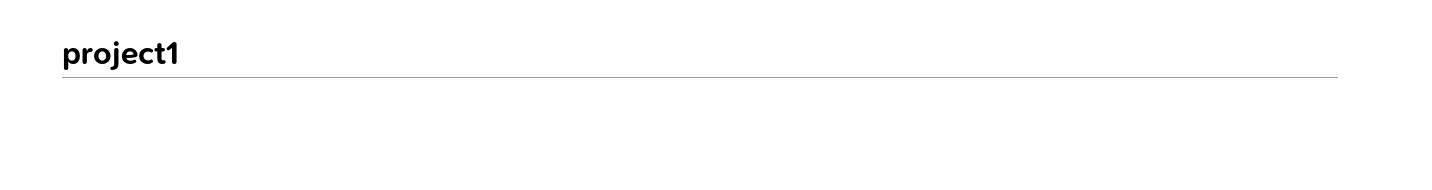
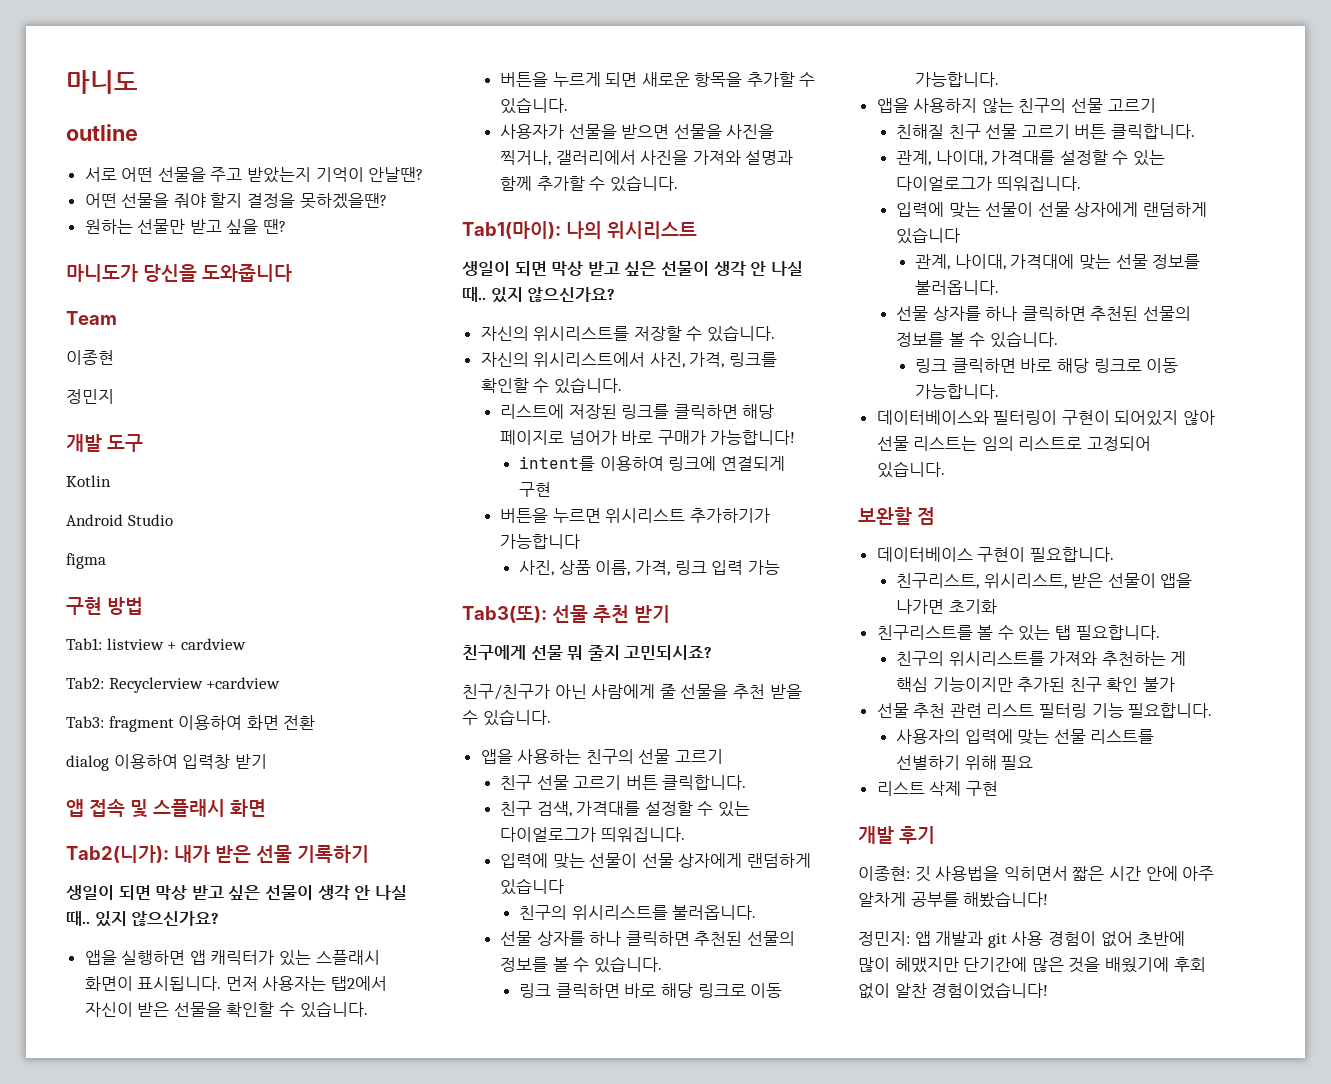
- project1
+ 마니도
+ outline
+ 서로 어떤 선물을 주고 받았는지 기억이 안날땐?
+ 어떤 선물을 줘야 할지 결정을 못하겠을땐?
+ 원하는 선물만 받고 싶을 땐?
+ 마니도가 당신을 도와줍니다
+ Team
+ 이종현
+ 정민지
+ 개발 도구
+ Kotlin
+ Android Studio
+ figma
+ 구현 방법
+ Tab1: listview + cardview
+ Tab2: Recyclerview +cardview
+ Tab3: fragment 이용하여 화면 전환
+ dialog 이용하여 입력창 받기
+ 앱 접속 및 스플래시 화면
+ Tab2(니가): 내가 받은 선물 기록하기
+ 생일이 되면 막상 받고 싶은 선물이 생각 안 나실 때.. 있지 않으신가요?
+ 앱을 실행하면 앱 캐릭터가 있는 스플래시 화면이 표시됩니다. 먼저 사용자는 탭2에서 자신이 받은 선물을 확인할 수 있습니다.
+ 버튼을 누르게 되면 새로운 항목을 추가할 수 있습니다.
+ 사용자가 선물을 받으면 선물을 사진을 찍거나, 갤러리에서 사진을 가져와 설명과 함께 추가할 수 있습니다.
+ Tab1(마이): 나의 위시리스트
+ 생일이 되면 막상 받고 싶은 선물이 생각 안 나실 때.. 있지 않으신가요?
+ 자신의 위시리스트를 저장할 수 있습니다.
+ 자신의 위시리스트에서 사진, 가격, 링크를 확인할 수 있습니다.
+ 리스트에 저장된 링크를 클릭하면 해당 페이지로 넘어가 바로 구매가 가능합니다!
+ intent를 이용하여 링크에 연결되게 구현
+ 버튼을 누르면 위시리스트 추가하기가 가능합니다
+ 사진, 상품 이름, 가격, 링크 입력 가능
+ Tab3(또): 선물 추천 받기
+ 친구에게 선물 뭐 줄지 고민되시죠?
+ 친구/친구가 아닌 사람에게 줄 선물을 추천 받을 수 있습니다.
+ 앱을 사용하는 친구의 선물 고르기
+ 친구 선물 고르기 버튼 클릭합니다.
+ 친구 검색, 가격대를 설정할 수 있는 다이얼로그가 띄워집니다.
+ 입력에 맞는 선물이 선물 상자에게 랜덤하게 있습니다
+ 친구의 위시리스트를 불러옵니다.
+ 선물 상자를 하나 클릭하면 추천된 선물의 정보를 볼 수 있습니다.
+ 링크 클릭하면 바로 해당 링크로 이동 가능합니다.
+ 앱을 사용하지 않는 친구의 선물 고르기
+ 친해질 친구 선물 고르기 버튼 클릭합니다.
+ 관계, 나이대, 가격대를 설정할 수 있는 다이얼로그가 띄워집니다.
+ 입력에 맞는 선물이 선물 상자에게 랜덤하게 있습니다
+ 관계, 나이대, 가격대에 맞는 선물 정보를 불러옵니다.
+ 선물 상자를 하나 클릭하면 추천된 선물의 정보를 볼 수 있습니다.
+ 링크 클릭하면 바로 해당 링크로 이동 가능합니다.
+ 데이터베이스와 필터링이 구현이 되어있지 않아 선물 리스트는 임의 리스트로 고정되어 있습니다.
+ 보완할 점
+ 데이터베이스 구현이 필요합니다.
+ 친구리스트, 위시리스트, 받은 선물이 앱을 나가면 초기화
+ 친구리스트를 볼 수 있는 탭 필요합니다.
+ 친구의 위시리스트를 가져와 추천하는 게 핵심 기능이지만 추가된 친구 확인 불가
+ 선물 추천 관련 리스트 필터링 기능 필요합니다.
+ 사용자의 입력에 맞는 선물 리스트를 선별하기 위해 필요
+ 리스트 삭제 구현
+ 개발 후기
+ 이종현: 깃 사용법을 익히면서 짧은 시간 안에 아주 알차게 공부를 해봤습니다!
+ 정민지: 앱 개발과 git 사용 경험이 없어 초반에 많이 헤맸지만 단기간에 많은 것을 배웠기에 후회 없이 알찬 경험이었습니다!

